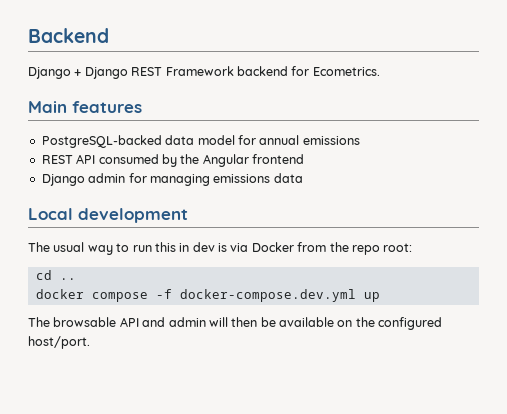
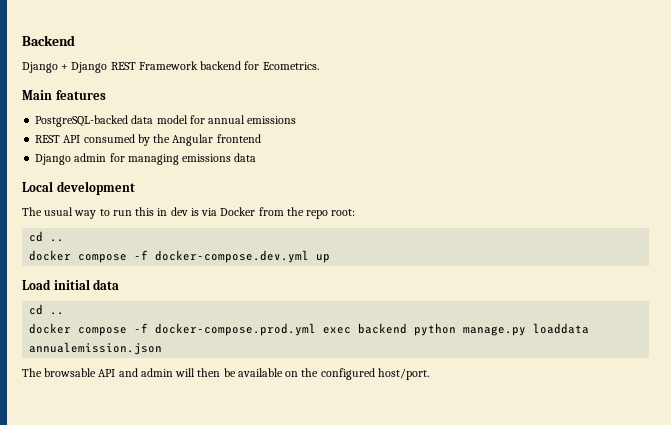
+ Load initial data
+ cd ..
+ docker compose -f docker-compose.prod.yml exec backend python manage.py loaddata annualemission.json

